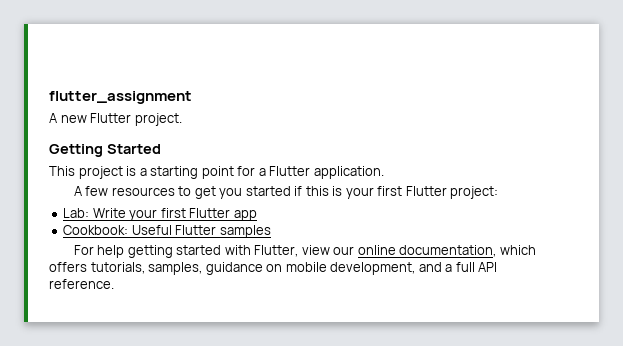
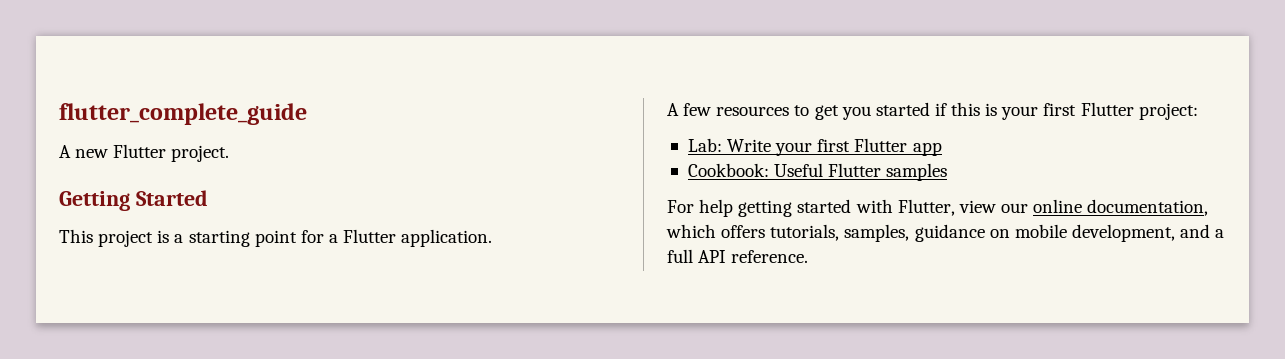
- flutter_assignment
+ flutter_complete_guide

